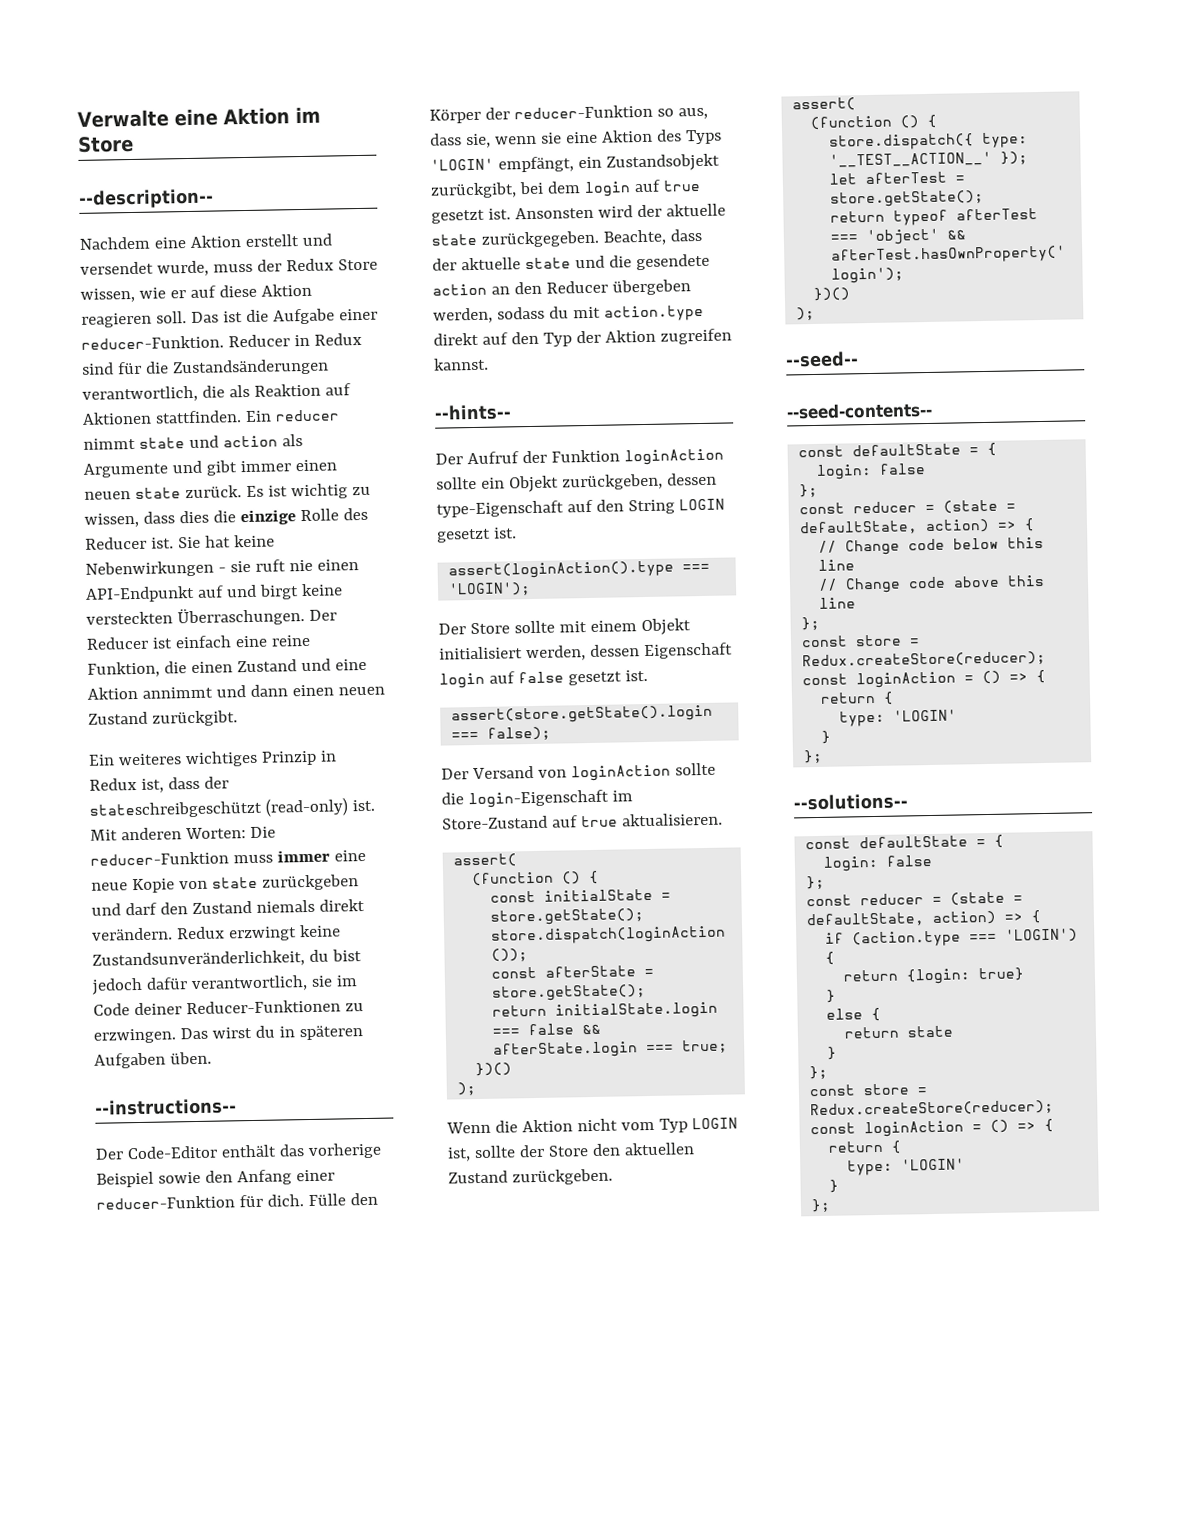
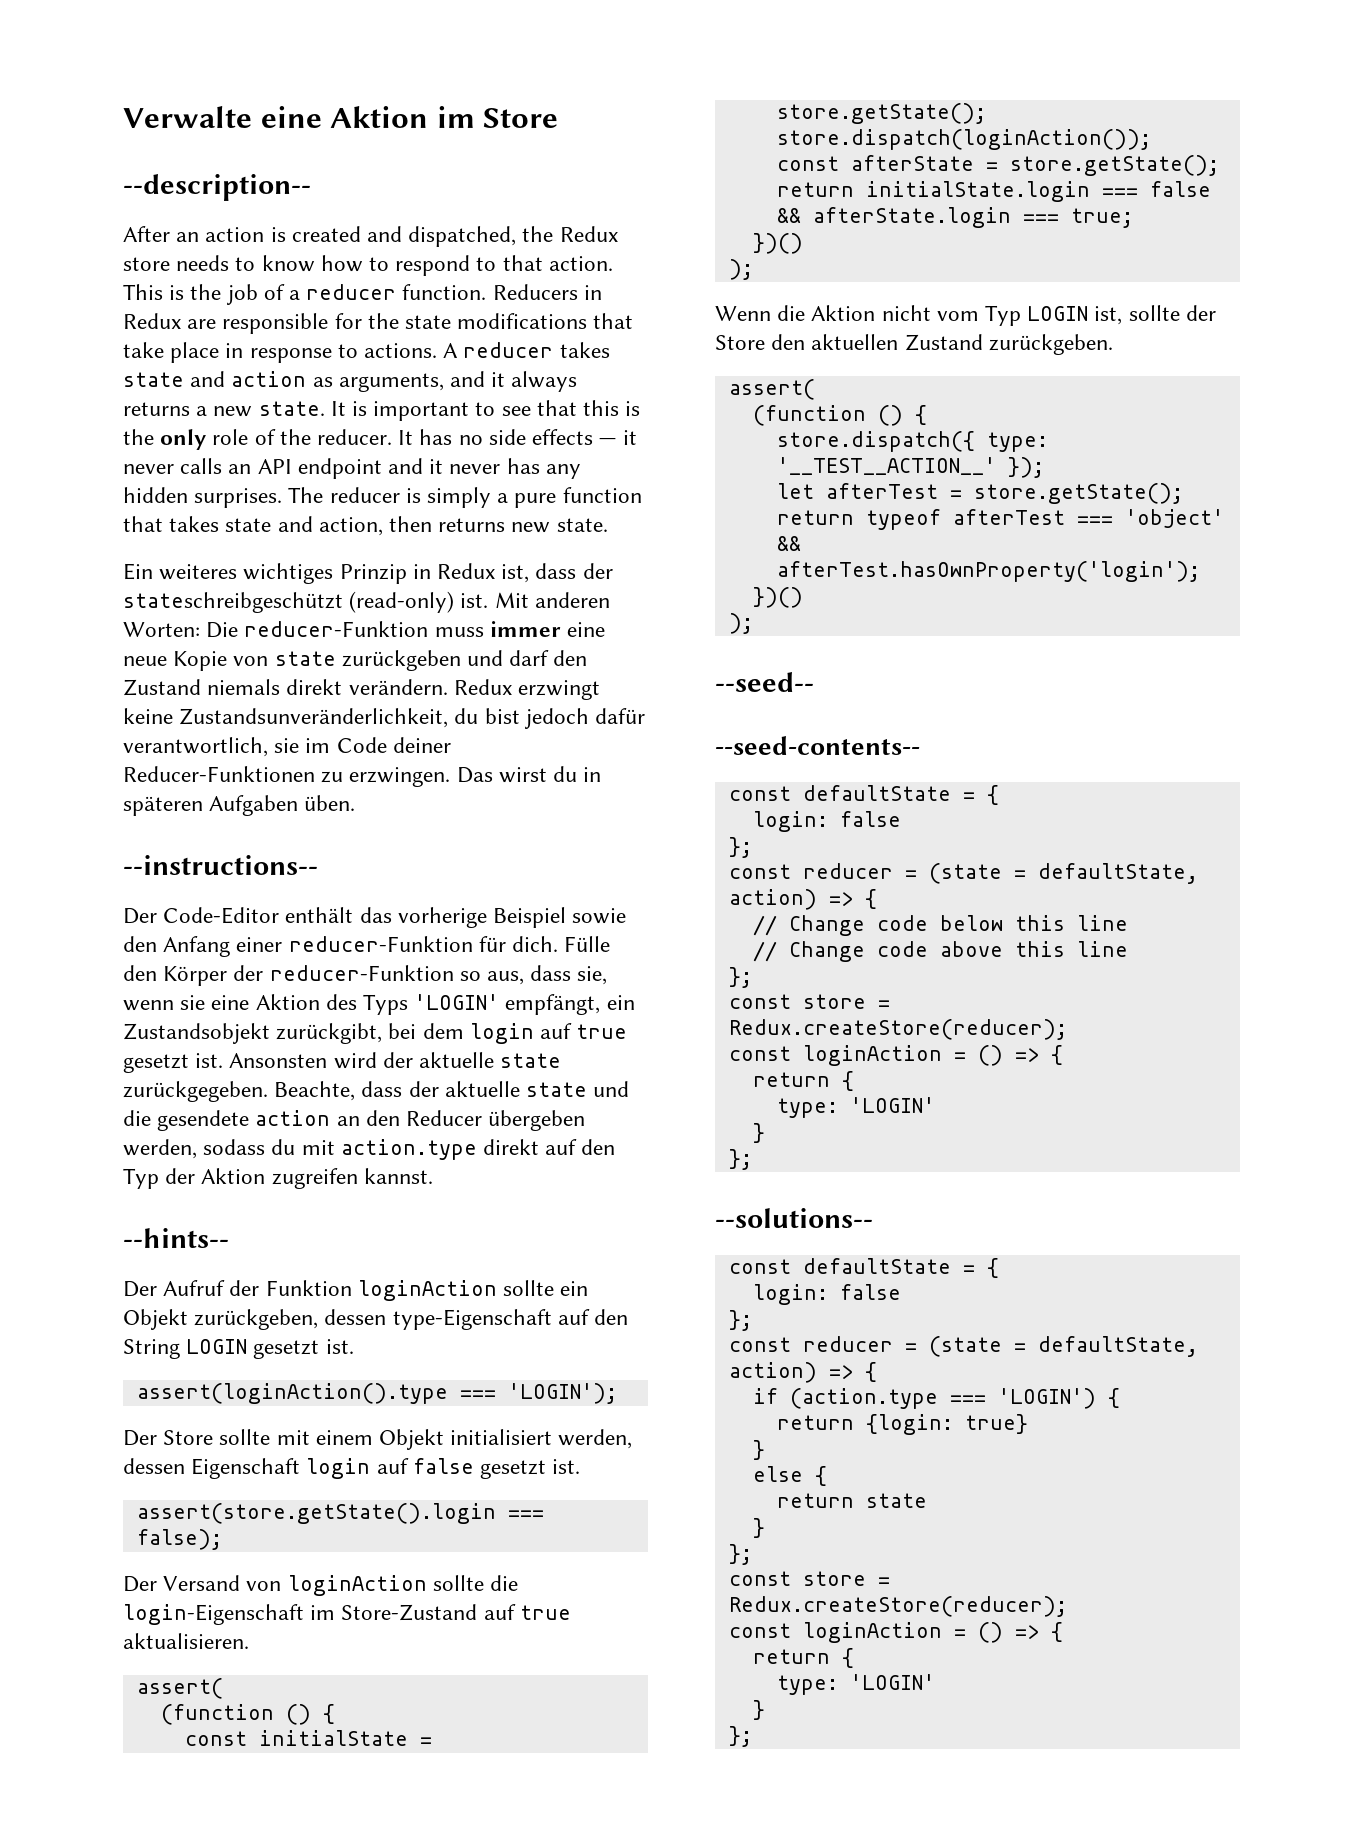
- Nachdem eine Aktion erstellt und versendet wurde, muss der Redux Store wissen, wie er auf diese Aktion reagieren soll. Das ist die Aufgabe einer reducer-Funktion. Reducer in Redux sind für die Zustandsänderungen verantwortlich, die als Reaktion auf Aktionen stattfinden. Ein reducer nimmt state und action als Argumente und gibt immer einen neuen state zurück. Es ist wichtig zu wissen, dass dies die einzige Rolle des Reducer ist. Sie hat keine Nebenwirkungen - sie ruft nie einen API-Endpunkt auf und birgt keine versteckten Überraschungen. Der Reducer ist einfach eine reine Funktion, die einen Zustand und eine Aktion annimmt und dann einen neuen Zustand zurückgibt.
+ After an action is created and dispatched, the Redux store needs to know how to respond to that action. This is the job of a reducer function. Reducers in Redux are responsible for the state modifications that take place in response to actions. A reducer takes state and action as arguments, and it always returns a new state. It is important to see that this is the only role of the reducer. It has no side effects — it never calls an API endpoint and it never has any hidden surprises. The reducer is simply a pure function that takes state and action, then returns new state.

